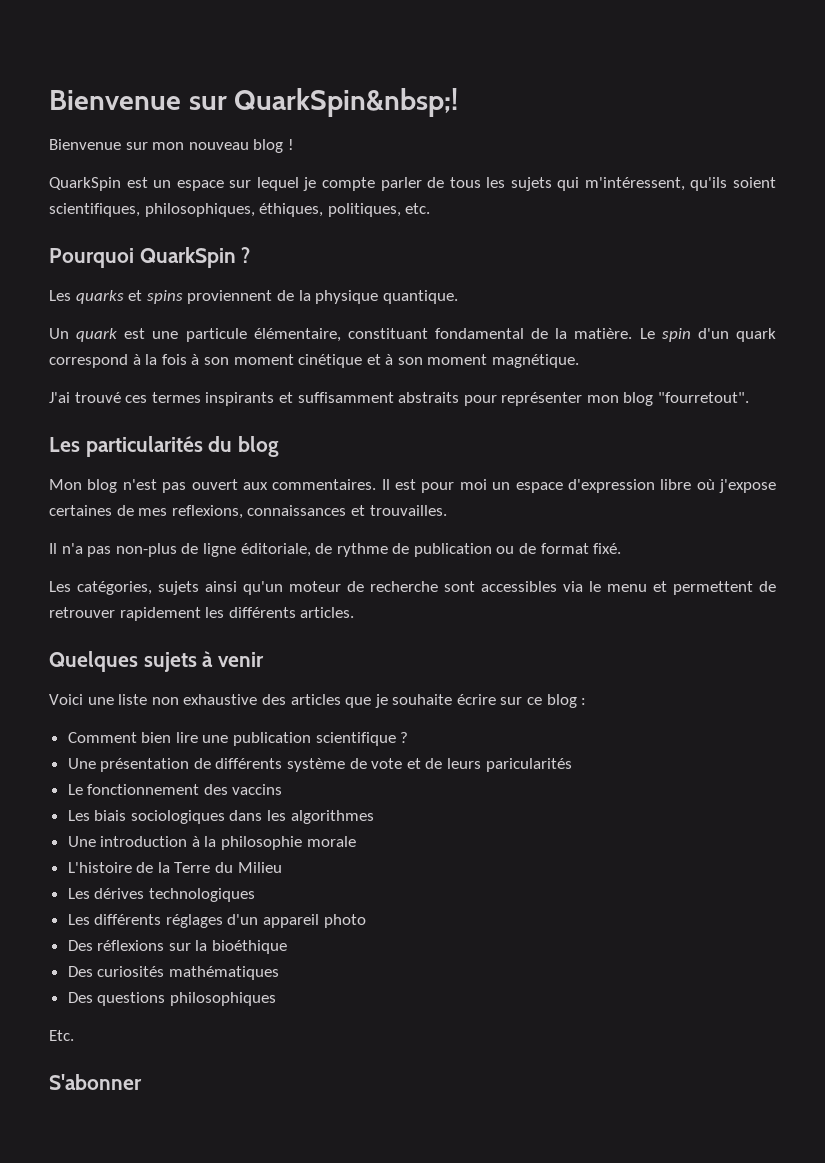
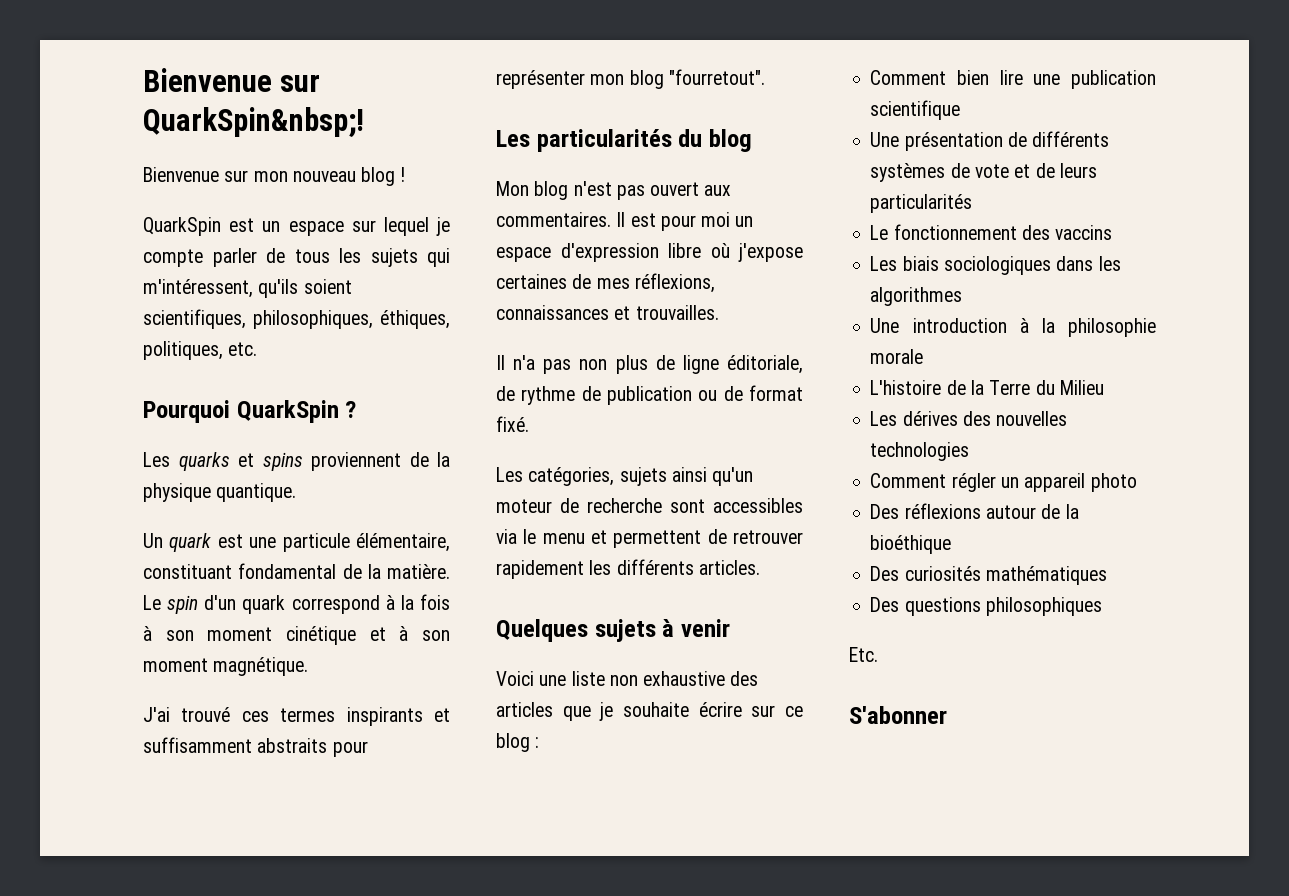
- Il est pour moi un espace d'expression libre où j'expose certaines de mes reflexions, connaissances et trouvailles.
+ Il est pour moi un espace d'expression libre où j'expose certaines de mes réflexions, connaissances et trouvailles.
- Il n'a pas non-plus de ligne éditoriale, de rythme de publication ou de format fixé.
+ Il n'a pas non plus de ligne éditoriale, de rythme de publication ou de format fixé.
- Comment bien lire une publication scientifique ?
+ Comment bien lire une publication scientifique
- Une présentation de différents système de vote et de leurs paricularités
+ Une présentation de différents systèmes de vote et de leurs particularités
- Les dérives technologiques
- Les différents réglages d'un appareil photo
+ Les dérives des nouvelles technologies
+ Comment régler un appareil photo
- Des réflexions sur la bioéthique
+ Des réflexions autour de la bioéthique

